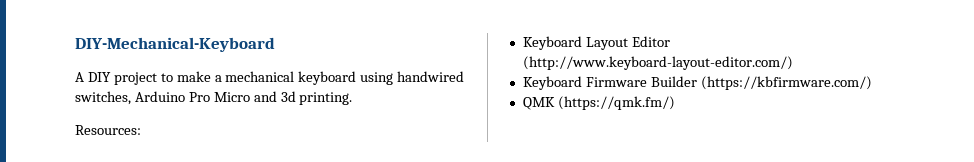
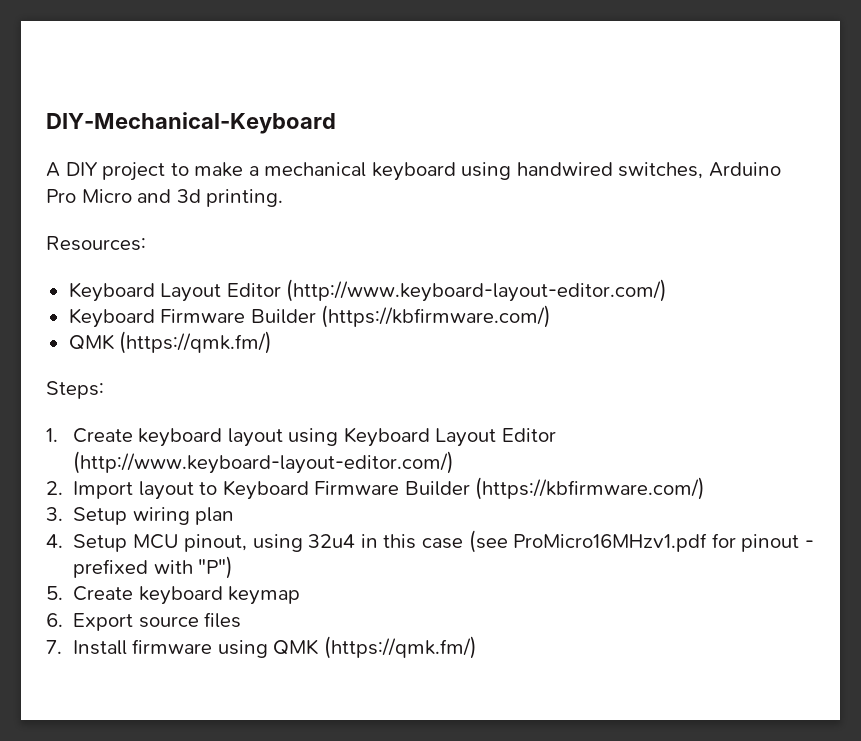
+ Steps:
+ 1. Create keyboard layout using Keyboard Layout Editor (http://www.keyboard-layout-editor.com/)
+ 2. Import layout to Keyboard Firmware Builder (https://kbfirmware.com/)
+ 3. Setup wiring plan
+ 4. Setup MCU pinout, using 32u4 in this case (see ProMicro16MHzv1.pdf for pinout - prefixed with "P")
+ 5. Create keyboard keymap
+ 6. Export source files
+ 7. Install firmware using QMK (https://qmk.fm/)

